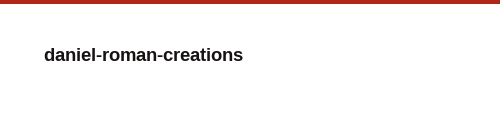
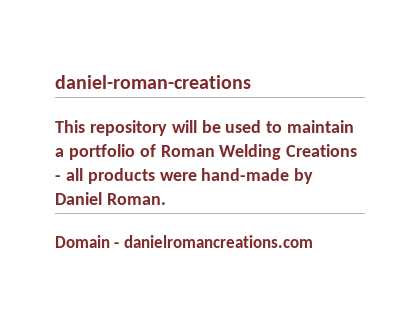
+ This repository will be used to maintain a portfolio of Roman Welding Creations - all products were hand-made by Daniel Roman.
+ Domain - danielromancreations.com

